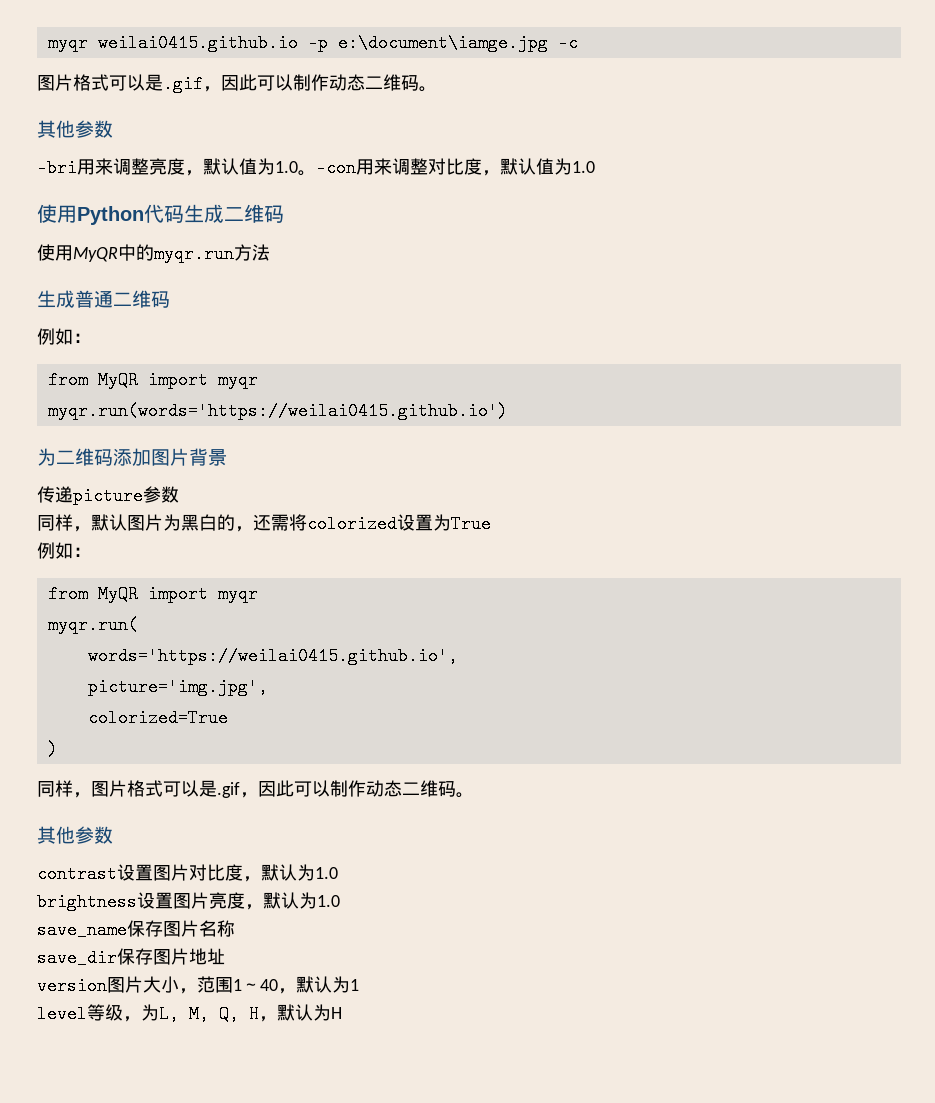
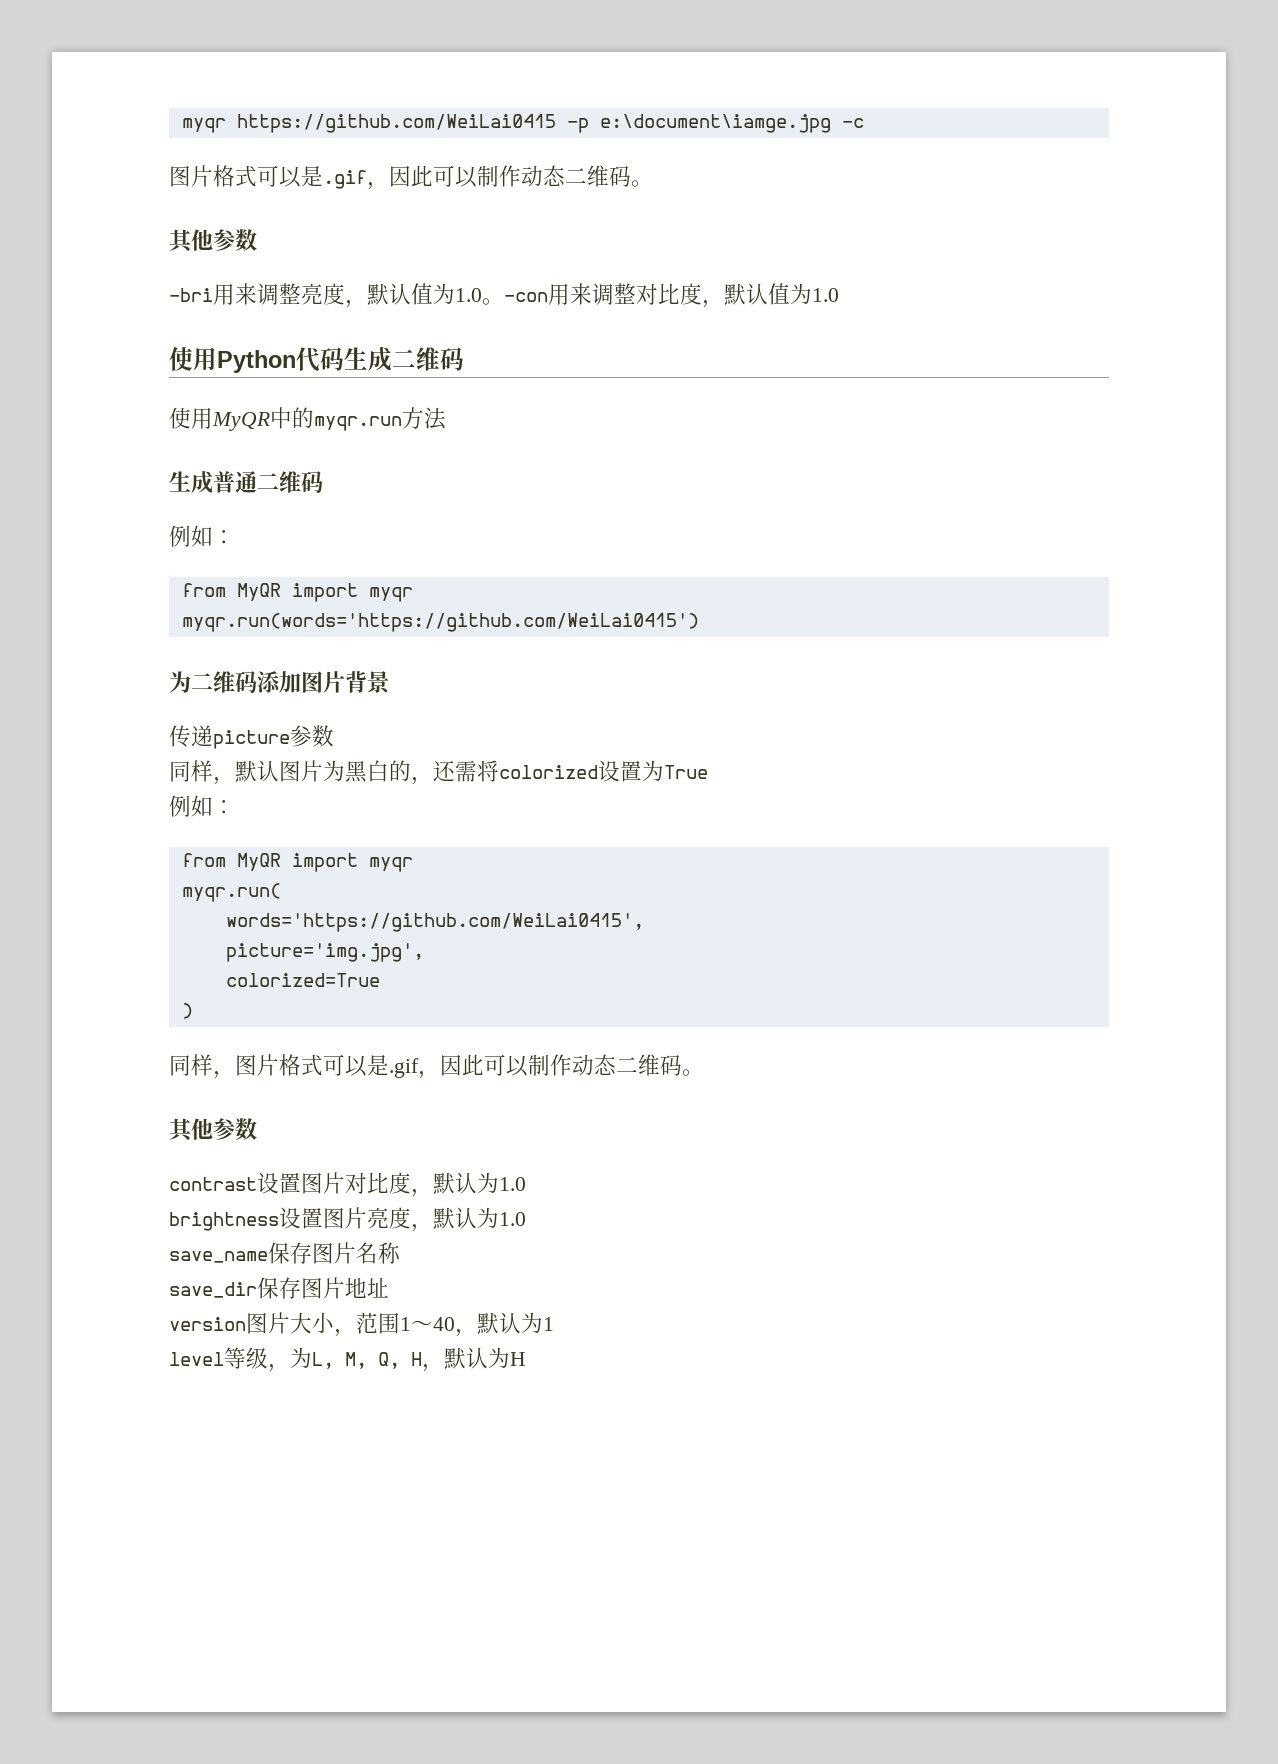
- myqr weilai0415.github.io -p e:\document\iamge.jpg -c
+ myqr https://github.com/WeiLai0415 -p e:\document\iamge.jpg -c
- myqr.run(words='https://weilai0415.github.io')
+ myqr.run(words='https://github.com/WeiLai0415')
- words='https://weilai0415.github.io',
+ words='https://github.com/WeiLai0415',

